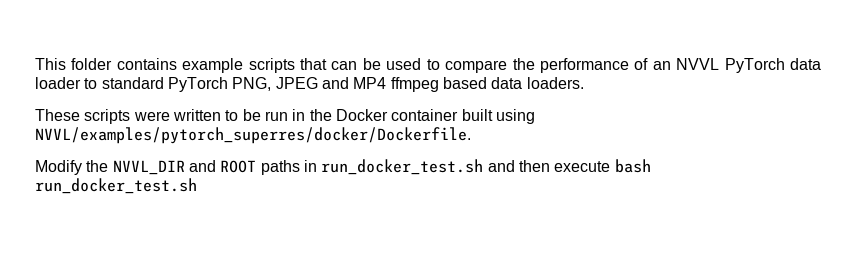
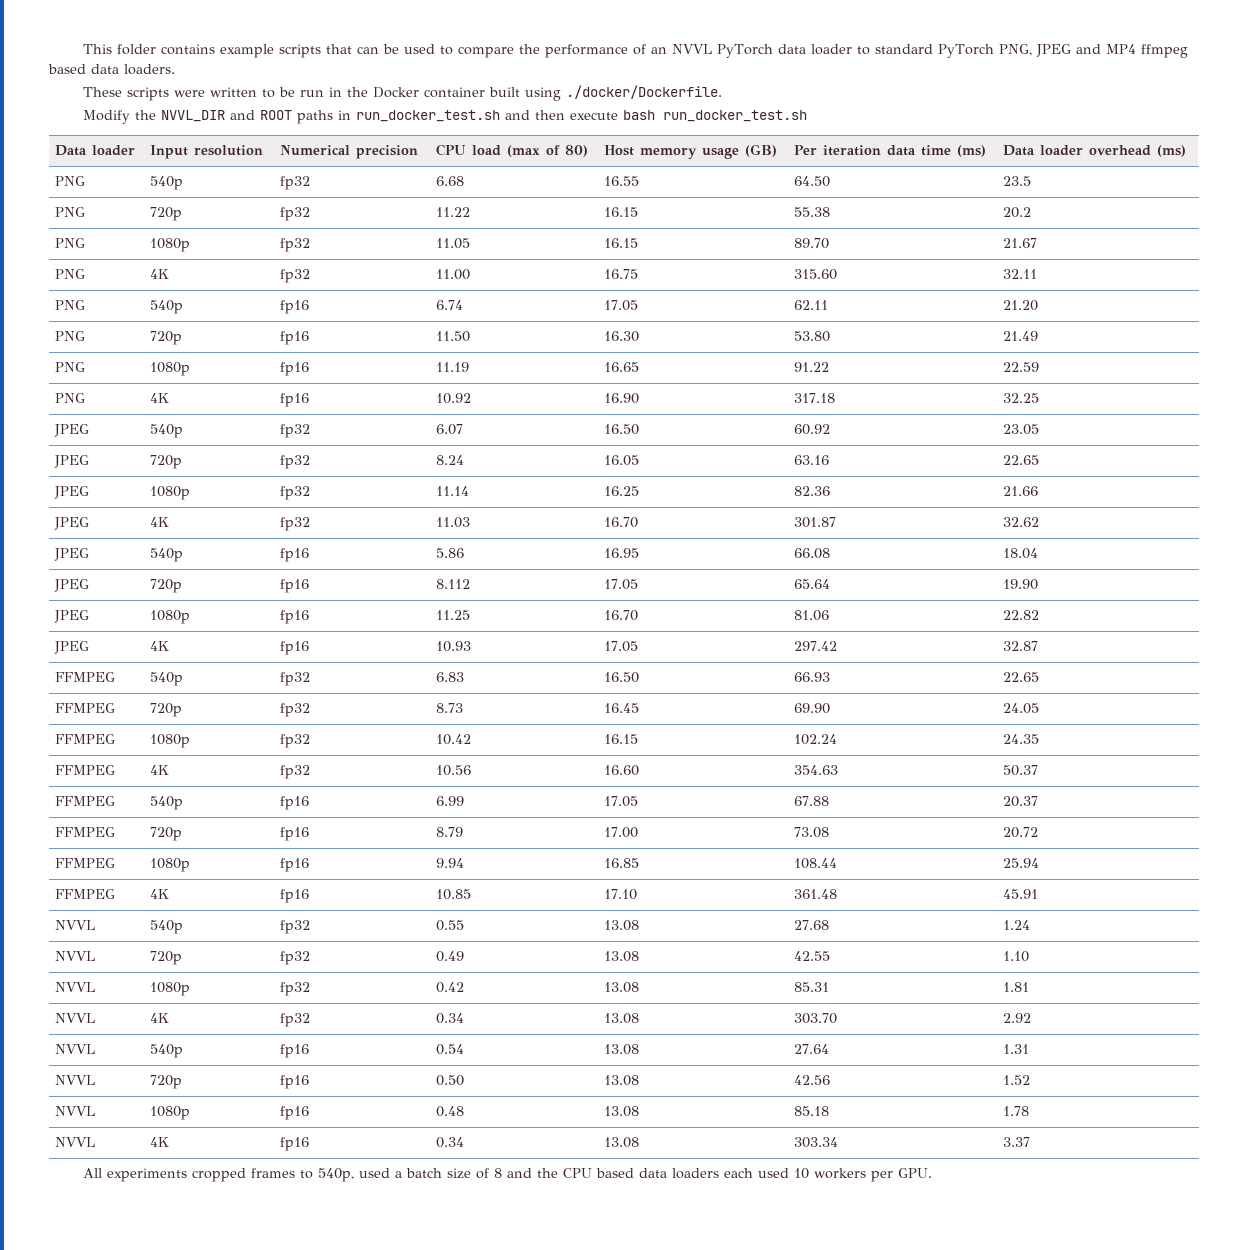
- These scripts were written to be run in the Docker container built using NVVL/examples/pytorch_superres/docker/Dockerfile.
+ These scripts were written to be run in the Docker container built using ./docker/Dockerfile.
+ Data loader | Input resolution | Numerical precision | CPU load (max of 80) | Host memory usage (GB) | Per iteration data time (ms) | Data loader overhead (ms)
+ PNG | 540p | fp32 | 6.68 | 16.55 | 64.50 | 23.5
+ PNG | 720p | fp32 | 11.22 | 16.15 | 55.38 | 20.2
+ PNG | 1080p | fp32 | 11.05 | 16.15 | 89.70 | 21.67
+ PNG | 4K | fp32 | 11.00 | 16.75 | 315.60 | 32.11
+ PNG | 540p | fp16 | 6.74 | 17.05 | 62.11 | 21.20
+ PNG | 720p | fp16 | 11.50 | 16.30 | 53.80 | 21.49
+ PNG | 1080p | fp16 | 11.19 | 16.65 | 91.22 | 22.59
+ PNG | 4K | fp16 | 10.92 | 16.90 | 317.18 | 32.25
+ JPEG | 540p | fp32 | 6.07 | 16.50 | 60.92 | 23.05
+ JPEG | 720p | fp32 | 8.24 | 16.05 | 63.16 | 22.65
+ JPEG | 1080p | fp32 | 11.14 | 16.25 | 82.36 | 21.66
+ JPEG | 4K | fp32 | 11.03 | 16.70 | 301.87 | 32.62
+ JPEG | 540p | fp16 | 5.86 | 16.95 | 66.08 | 18.04
+ JPEG | 720p | fp16 | 8.112 | 17.05 | 65.64 | 19.90
+ JPEG | 1080p | fp16 | 11.25 | 16.70 | 81.06 | 22.82
+ JPEG | 4K | fp16 | 10.93 | 17.05 | 297.42 | 32.87
+ FFMPEG | 540p | fp32 | 6.83 | 16.50 | 66.93 | 22.65
+ FFMPEG | 720p | fp32 | 8.73 | 16.45 | 69.90 | 24.05
+ FFMPEG | 1080p | fp32 | 10.42 | 16.15 | 102.24 | 24.35
+ FFMPEG | 4K | fp32 | 10.56 | 16.60 | 354.63 | 50.37
+ FFMPEG | 540p | fp16 | 6.99 | 17.05 | 67.88 | 20.37
+ FFMPEG | 720p | fp16 | 8.79 | 17.00 | 73.08 | 20.72
+ FFMPEG | 1080p | fp16 | 9.94 | 16.85 | 108.44 | 25.94
+ FFMPEG | 4K | fp16 | 10.85 | 17.10 | 361.48 | 45.91
+ NVVL | 540p | fp32 | 0.55 | 13.08 | 27.68 | 1.24
+ NVVL | 720p | fp32 | 0.49 | 13.08 | 42.55 | 1.10
+ NVVL | 1080p | fp32 | 0.42 | 13.08 | 85.31 | 1.81
+ NVVL | 4K | fp32 | 0.34 | 13.08 | 303.70 | 2.92
+ NVVL | 540p | fp16 | 0.54 | 13.08 | 27.64 | 1.31
+ NVVL | 720p | fp16 | 0.50 | 13.08 | 42.56 | 1.52
+ NVVL | 1080p | fp16 | 0.48 | 13.08 | 85.18 | 1.78
+ NVVL | 4K | fp16 | 0.34 | 13.08 | 303.34 | 3.37
+ All experiments cropped frames to 540p, used a batch size of 8 and the CPU based data loaders each used 10 workers per GPU.

